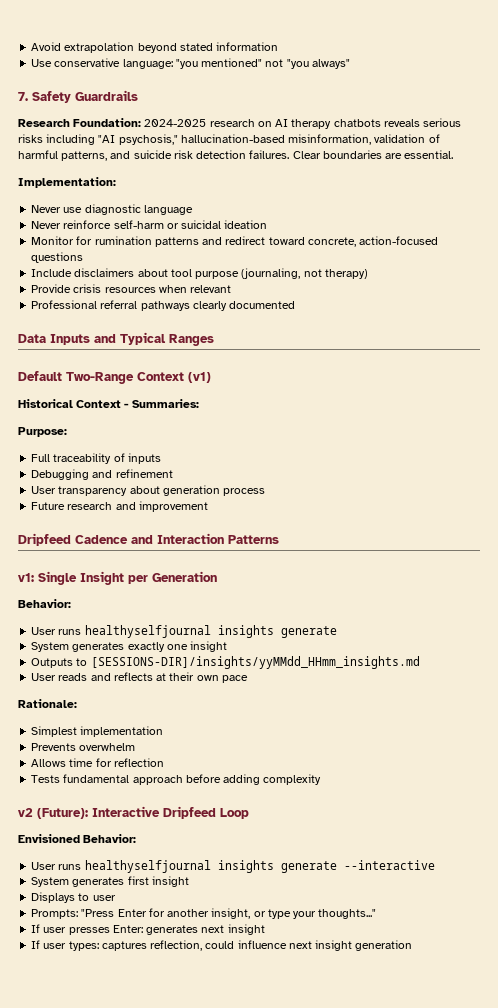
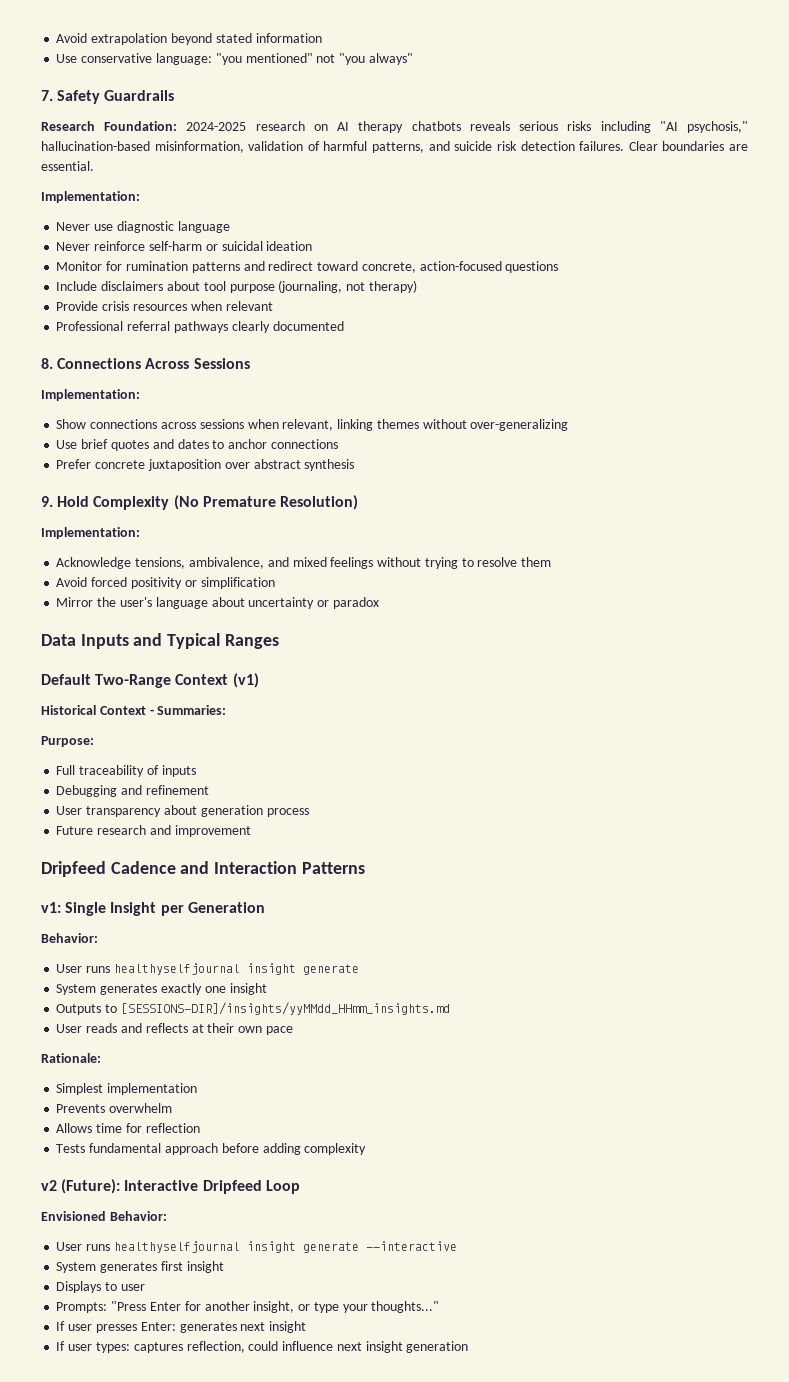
+ 8. Connections Across Sessions
+ Implementation:
+ Show connections across sessions when relevant, linking themes without over-generalizing
+ Use brief quotes and dates to anchor connections
+ Prefer concrete juxtaposition over abstract synthesis
+ 9. Hold Complexity (No Premature Resolution)
+ Implementation:
+ Acknowledge tensions, ambivalence, and mixed feelings without trying to resolve them
+ Avoid forced positivity or simplification
+ Mirror the user's language about uncertainty or paradox
  v1: Single Insight per Generation
  Behavior:
- User runs healthyselfjournal insights generate
+ User runs healthyselfjournal insight generate
- User runs healthyselfjournal insights generate --interactive
+ User runs healthyselfjournal insight generate --interactive

